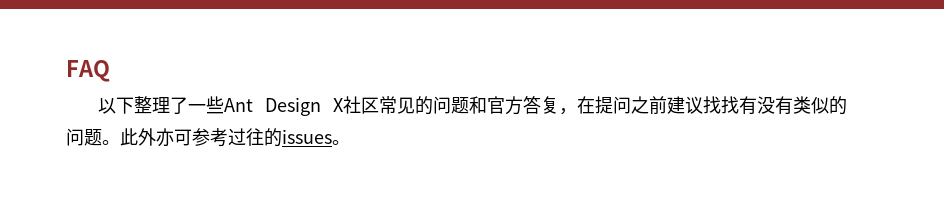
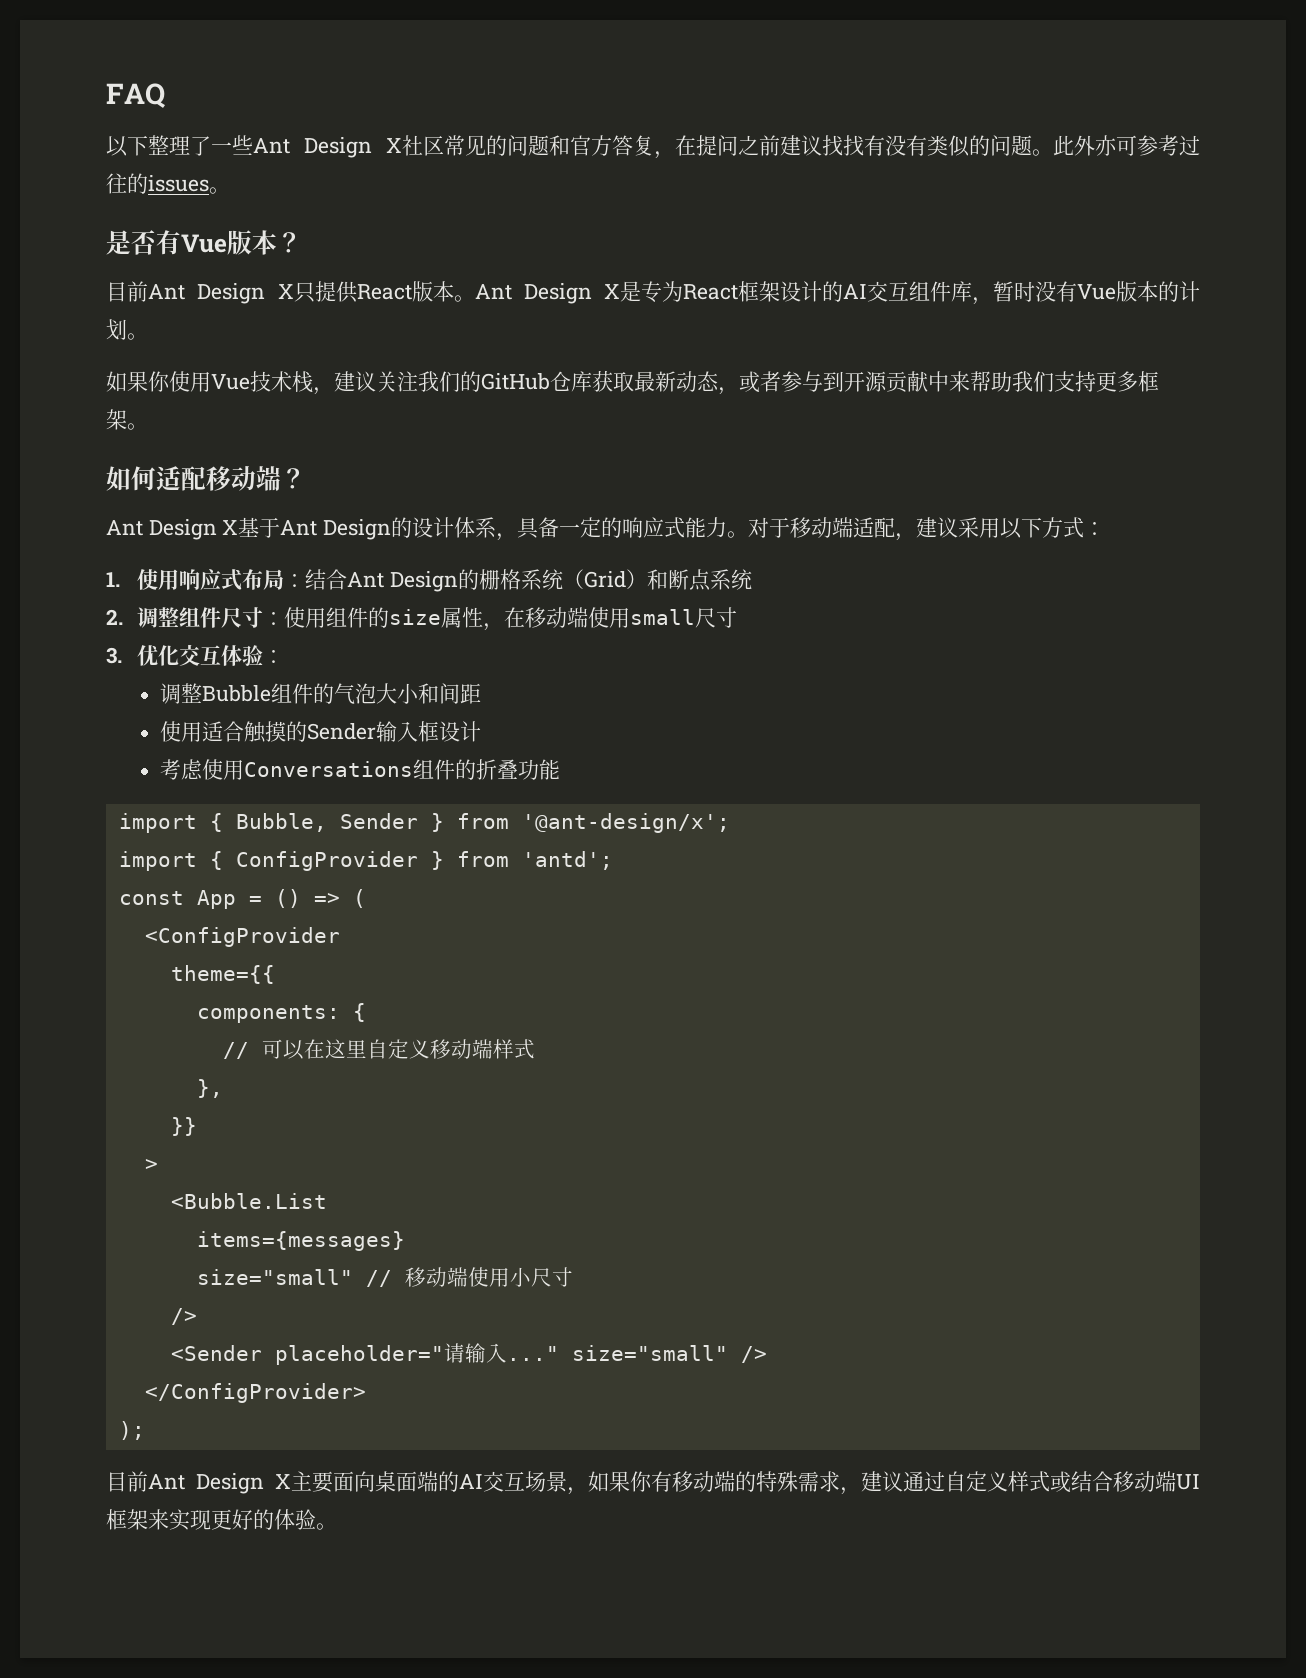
+ 是否有Vue版本？
+ 目前Ant Design X只提供React版本。Ant Design X是专为React框架设计的AI交互组件库，暂时没有Vue版本的计划。
+ 如果你使用Vue技术栈，建议关注我们的GitHub仓库获取最新动态，或者参与到开源贡献中来帮助我们支持更多框架。
+ 如何适配移动端？
+ Ant Design X基于Ant Design的设计体系，具备一定的响应式能力。对于移动端适配，建议采用以下方式：
+ 1.使用响应式布局：结合Ant Design的栅格系统（Grid）和断点系统
+ 2.调整组件尺寸：使用组件的size属性，在移动端使用small尺寸
+ 3.优化交互体验：
+ 调整Bubble组件的气泡大小和间距
+ 使用适合触摸的Sender输入框设计
+ 考虑使用Conversations组件的折叠功能
+ import { Bubble, Sender } from '@ant-design/x';
+ import { ConfigProvider } from 'antd';
+ const App = () => (
+ <ConfigProvider
+ theme={{
+ components: {
+ // 可以在这里自定义移动端样式
+ },
+ }}
+ >
+ <Bubble.List
+ items={messages}
+ size="small" // 移动端使用小尺寸
+ />
+ <Sender placeholder="请输入..." size="small" />
+ </ConfigProvider>
+ );
+ 目前Ant Design X主要面向桌面端的AI交互场景，如果你有移动端的特殊需求，建议通过自定义样式或结合移动端UI框架来实现更好的体验。

